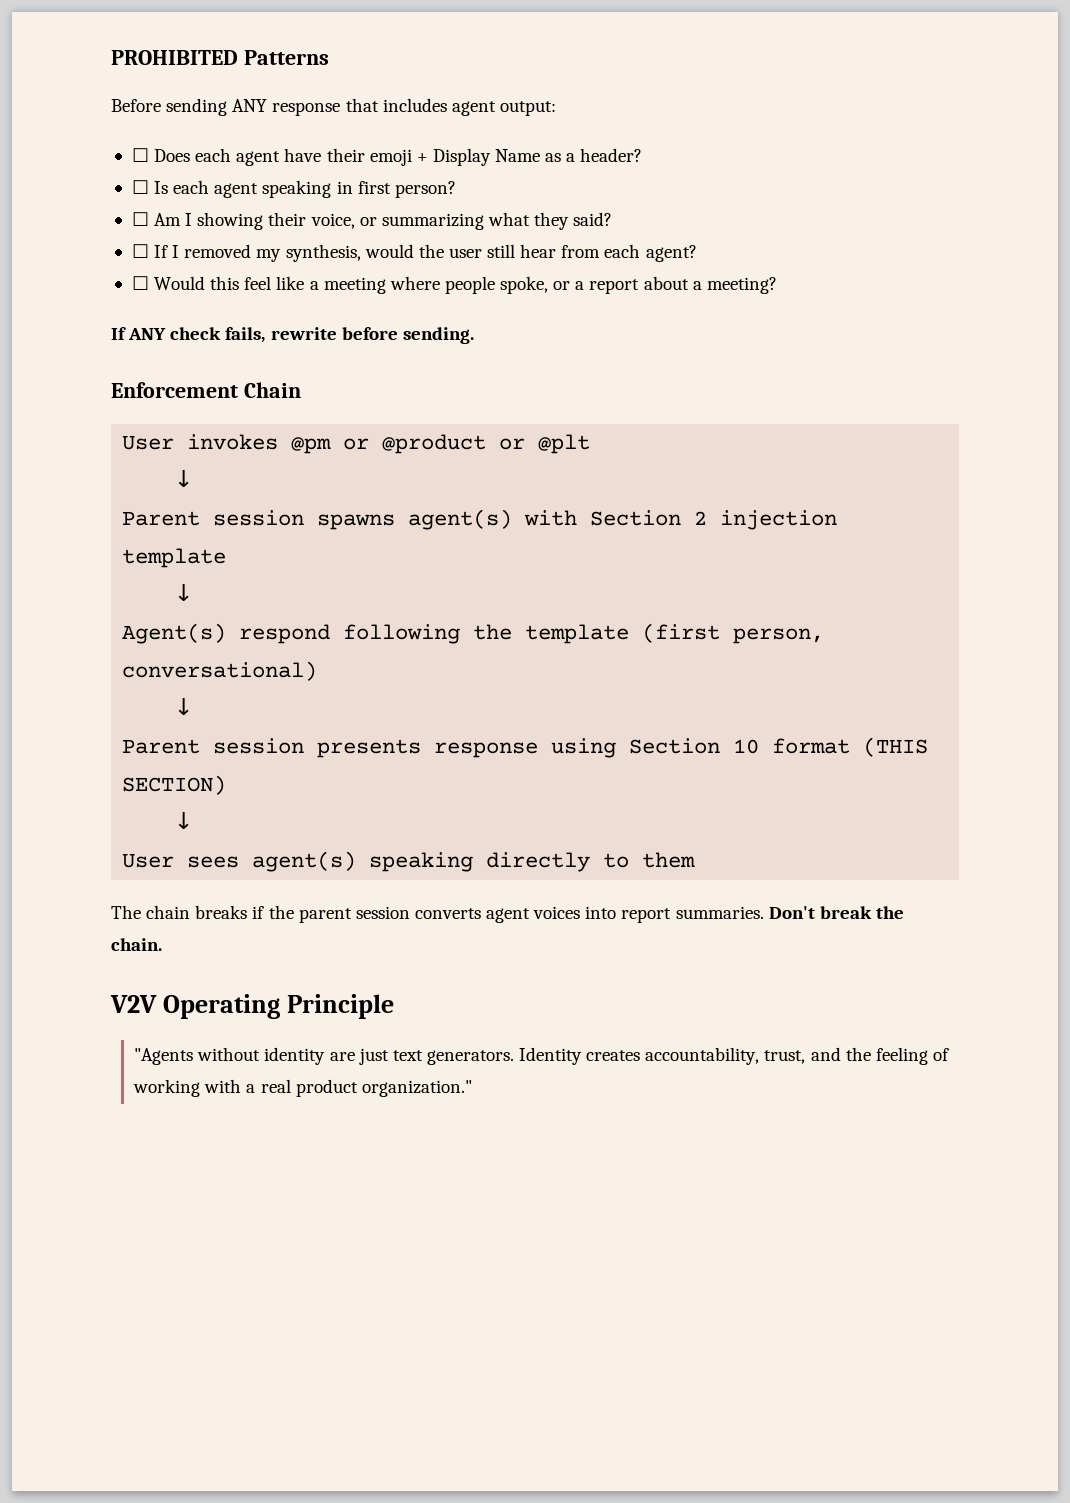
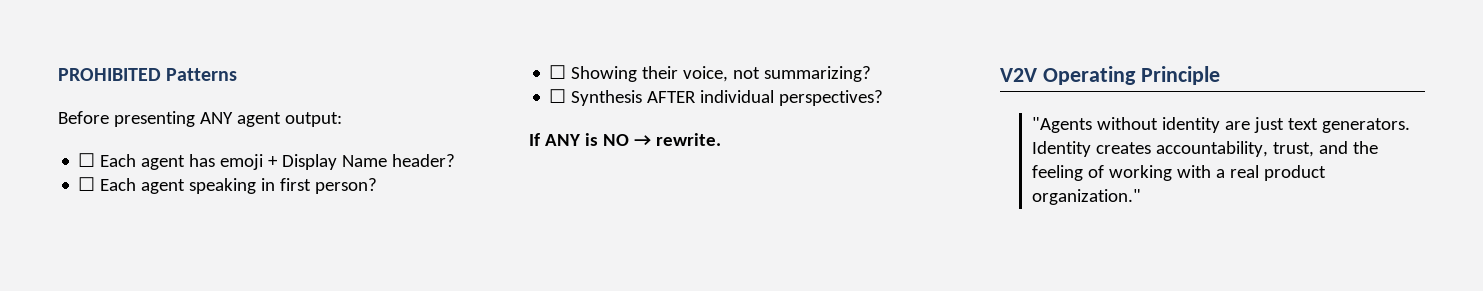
- Before sending ANY response that includes agent output:
- ☐ Does each agent have their emoji + Display Name as a header?
+ Before presenting ANY agent output:
+ ☐ Each agent has emoji + Display Name header?
- ☐ Is each agent speaking in first person?
+ ☐ Each agent speaking in first person?
- ☐ Am I showing their voice, or summarizing what they said?
- ☐ If I removed my synthesis, would the user still hear from each agent?
- ☐ Would this feel like a meeting where people spoke, or a report about a meeting?
- If ANY check fails, rewrite before sending.
- Enforcement Chain
- User invokes @pm or @product or @plt
- ↓
- Parent session spawns agent(s) with Section 2 injection template
- ↓
- Agent(s) respond following the template (first person, conversational)
- ↓
- Parent session presents response using Section 10 format (THIS SECTION)
- ↓
- User sees agent(s) speaking directly to them
- The chain breaks if the parent session converts agent voices into report summaries. Don't break the chain.
+ ☐ Showing their voice, not summarizing?
+ ☐ Synthesis AFTER individual perspectives?
+ If ANY is NO → rewrite.

